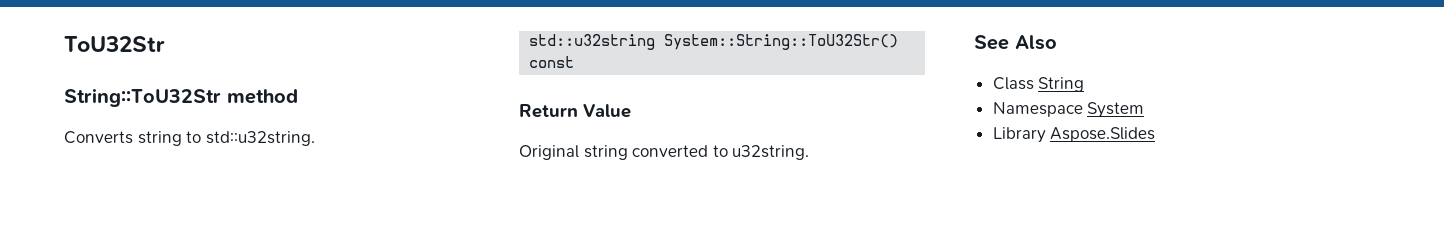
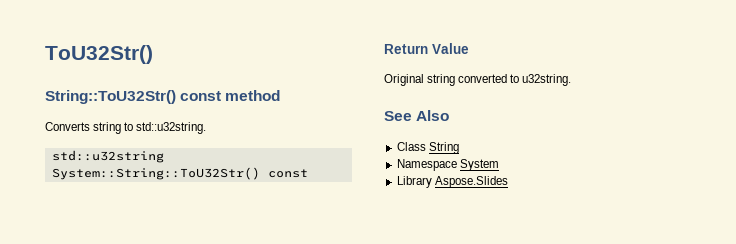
- ToU32Str
- String::ToU32Str method
+ ToU32Str()
+ String::ToU32Str() const method

